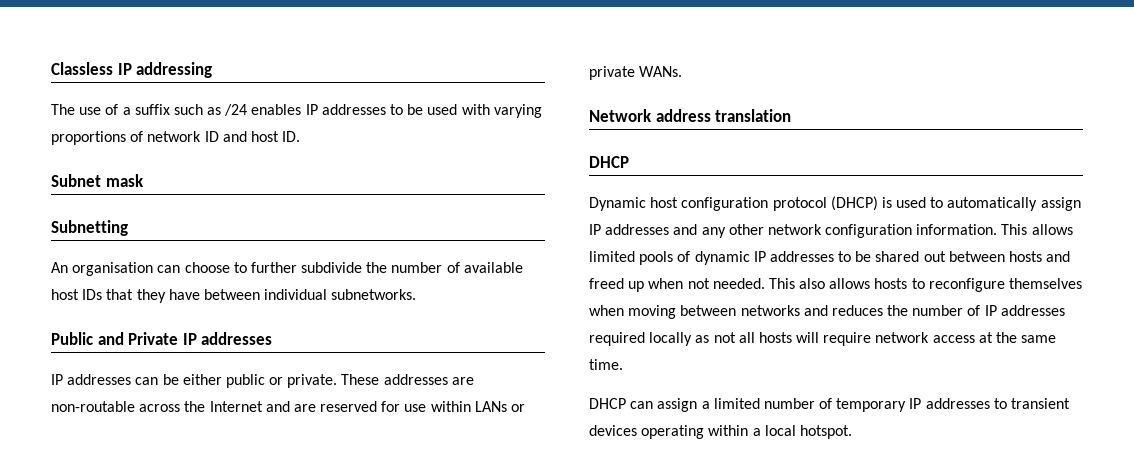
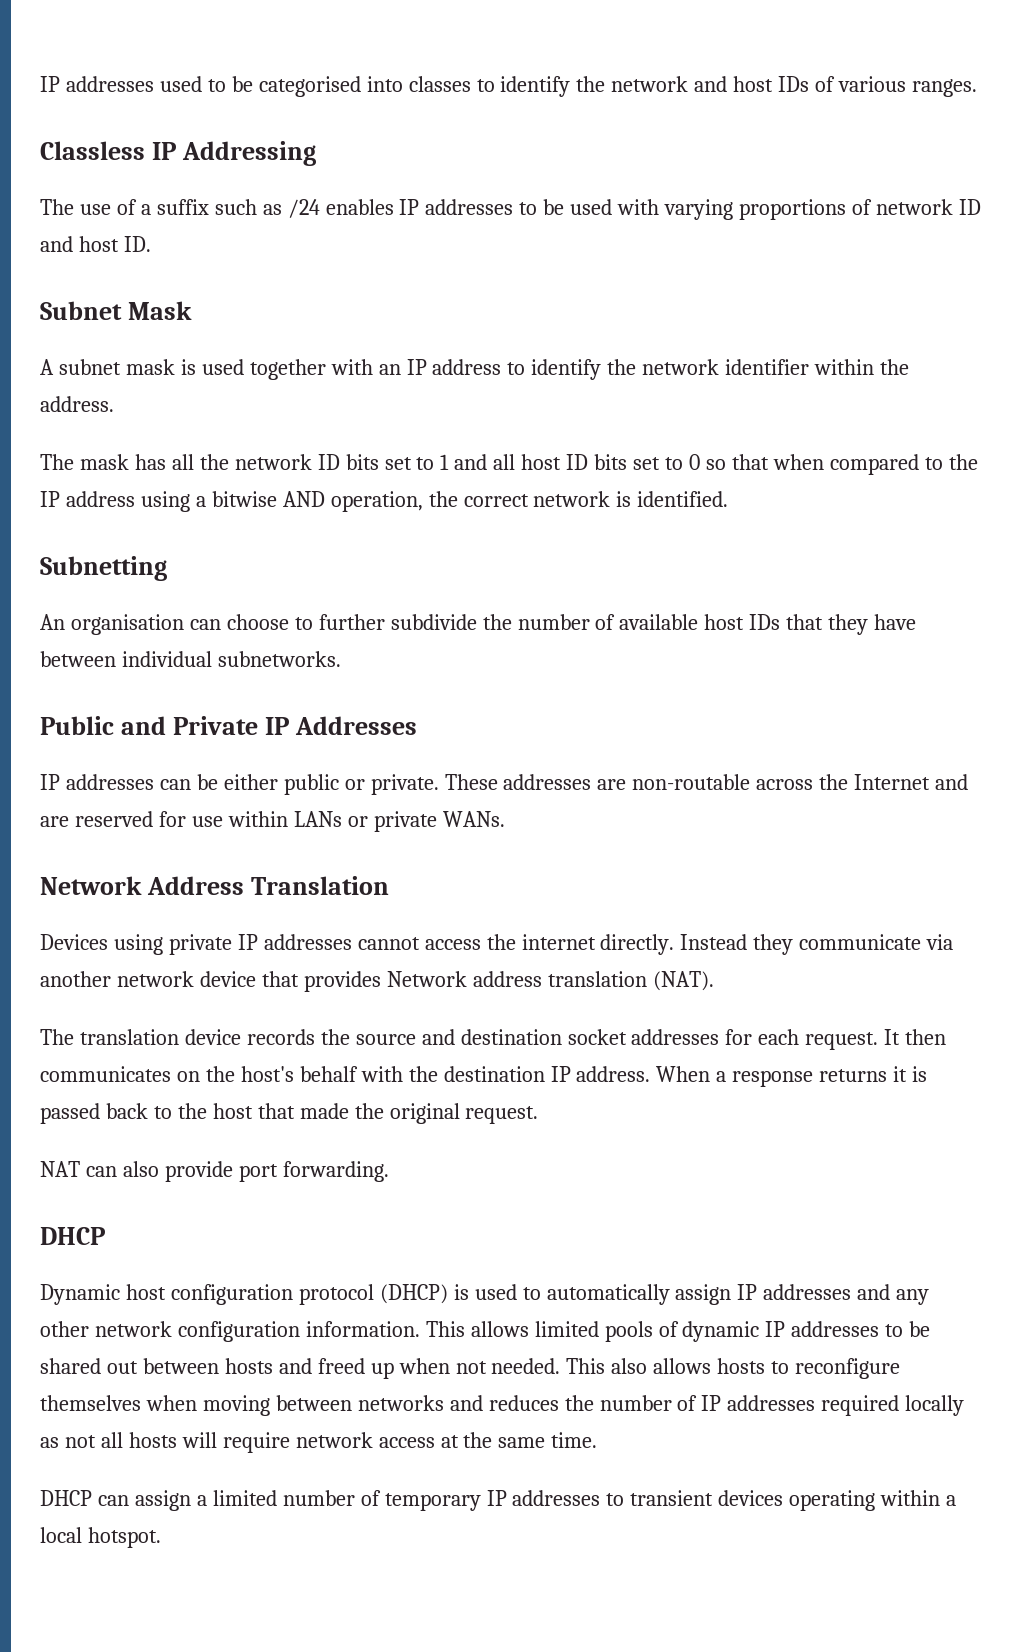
+ IP addresses used to be categorised into classes to identify the network and host IDs of various ranges.
- Classless IP addressing
+ Classless IP Addressing
- Subnet mask
+ Subnet Mask
+ A subnet mask is used together with an IP address to identify the network identifier within the address.
+ The mask has all the network ID bits set to 1 and all host ID bits set to 0 so that when compared to the IP address using a bitwise AND operation, the correct network is identified.
- Public and Private IP addresses
+ Public and Private IP Addresses
- Network address translation
+ Network Address Translation
+ Devices using private IP addresses cannot access the internet directly. Instead they communicate via another network device that provides Network address translation (NAT).
+ The translation device records the source and destination socket addresses for each request. It then communicates on the host's behalf with the destination IP address. When a response returns it is passed back to the host that made the original request.
+ NAT can also provide port forwarding.

